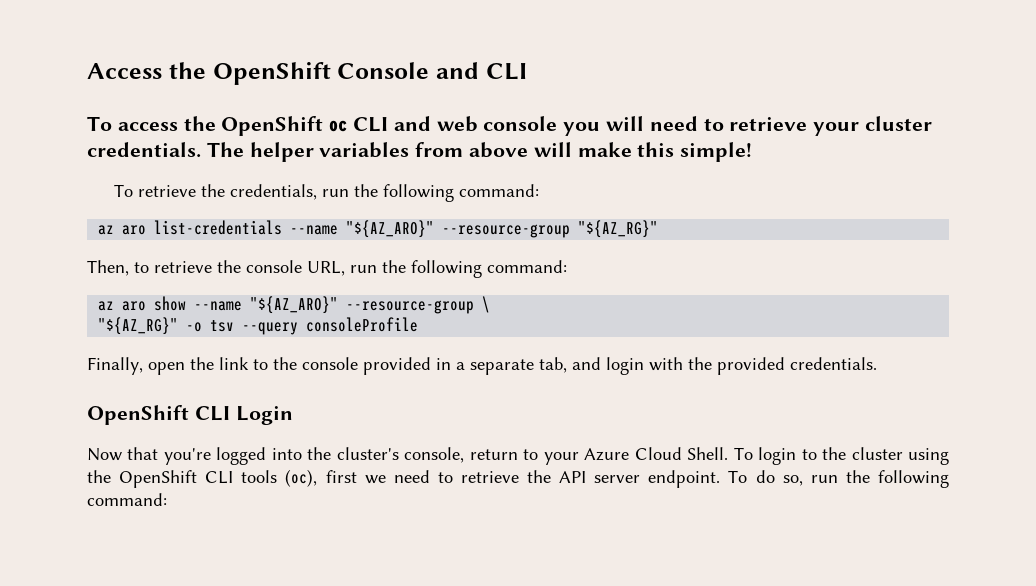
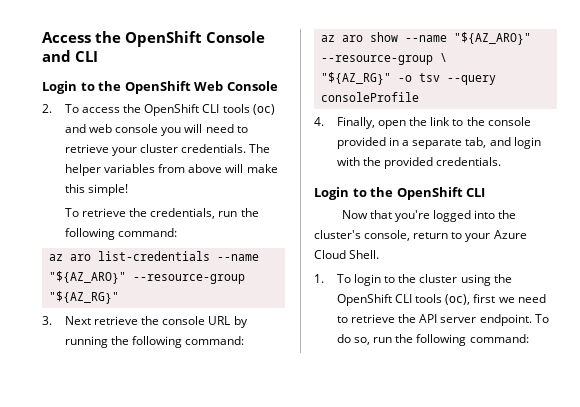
- To access the OpenShift oc CLI and web console you will need to retrieve your cluster credentials.
+ Login to the OpenShift Web Console
+ 2. To access the OpenShift CLI tools (oc) and web console you will need to retrieve your cluster credentials.
- Then, to retrieve the console URL, run the following command:
+ 3. Next retrieve the console URL by running the following command:
- Finally, open the link to the console provided in a separate tab, and login with the provided credentials.
+ 4. Finally, open the link to the console provided in a separate tab, and login with the provided credentials.
- OpenShift CLI Login
+ Login to the OpenShift CLI
- Now that you're logged into the cluster's console, return to your Azure Cloud Shell. To login to the cluster using the OpenShift CLI tools (oc), first we need to retrieve the API server endpoint.
+ Now that you're logged into the cluster's console, return to your Azure Cloud Shell.
+ 1. To login to the cluster using the OpenShift CLI tools (oc), first we need to retrieve the API server endpoint.

